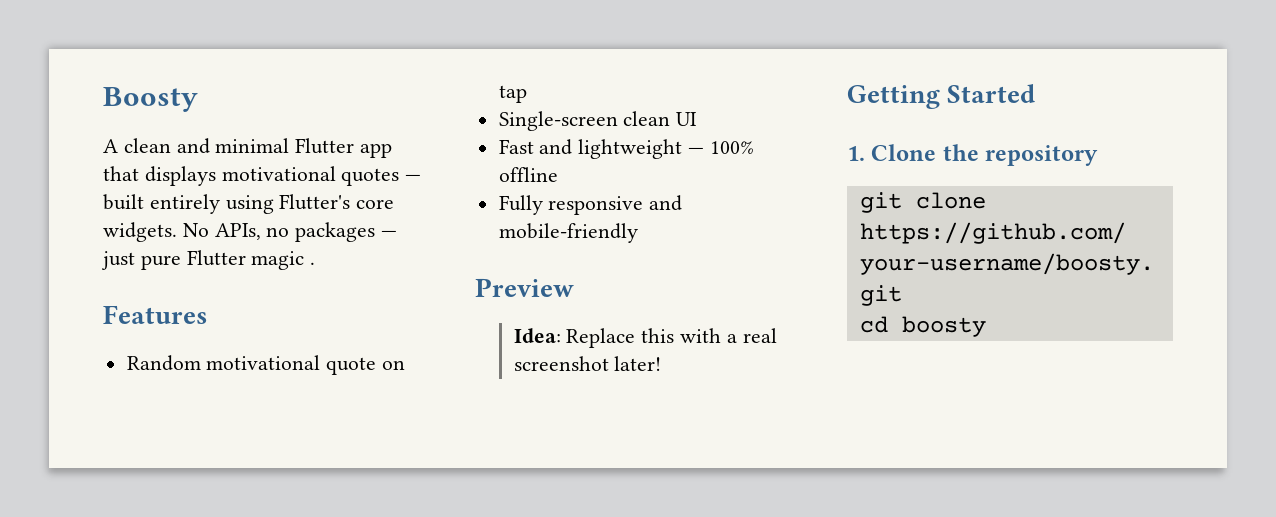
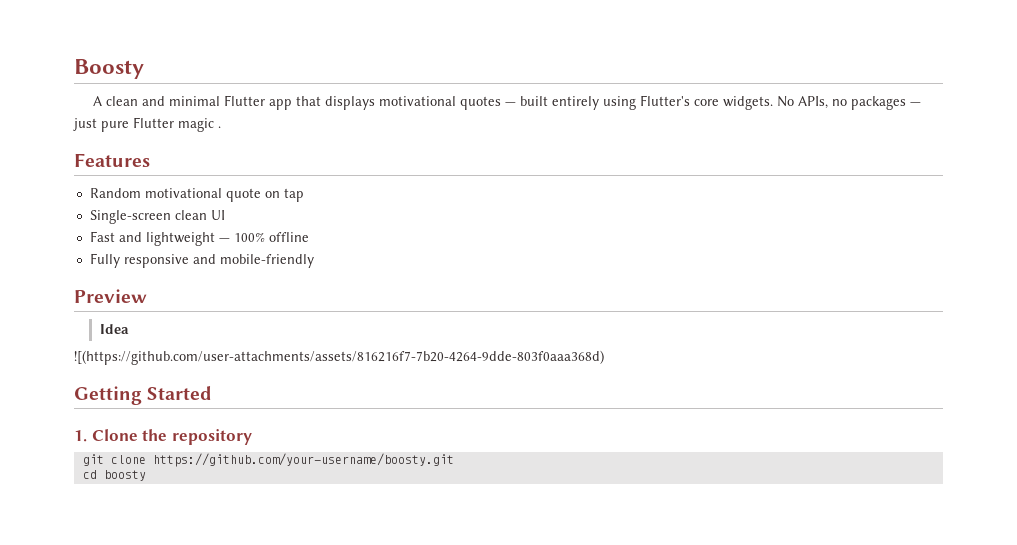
- Idea: Replace this with a real screenshot later!
+ Idea
+ ![(https://github.com/user-attachments/assets/816216f7-7b20-4264-9dde-803f0aaa368d)

